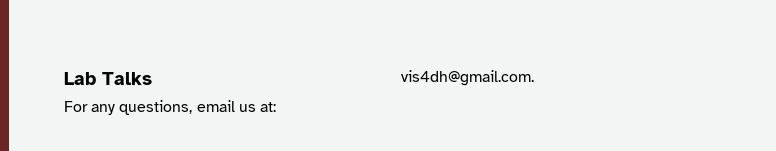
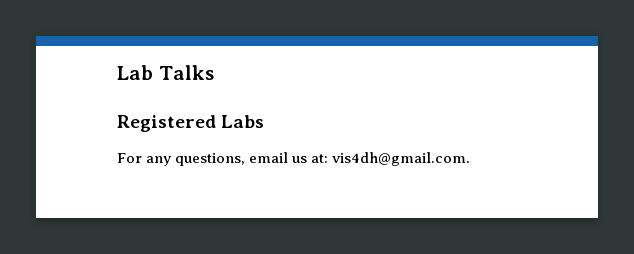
+ Registered Labs

